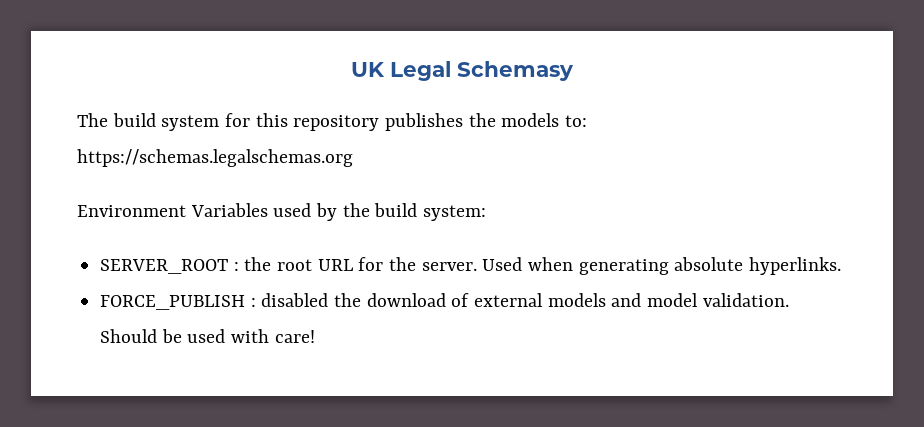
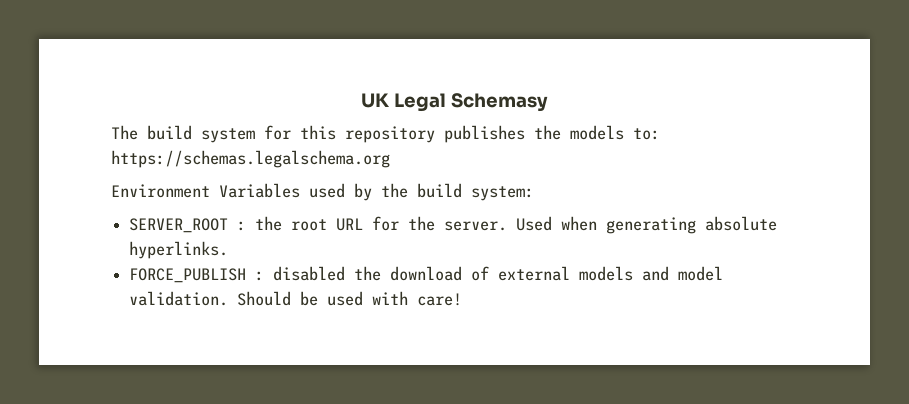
- The build system for this repository publishes the models to: https://schemas.legalschemas.org
+ The build system for this repository publishes the models to: https://schemas.legalschema.org

